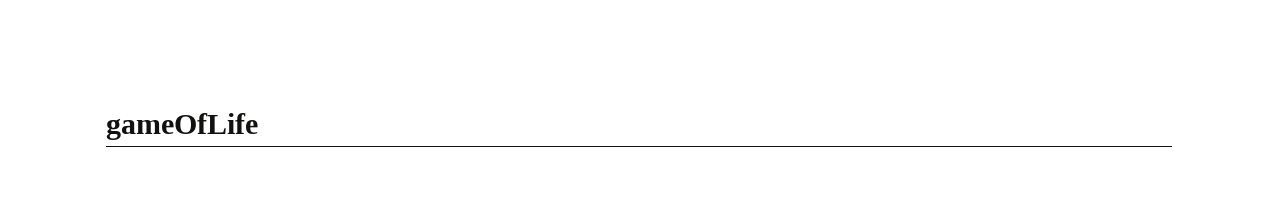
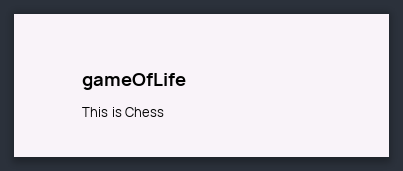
+ This is Chess

